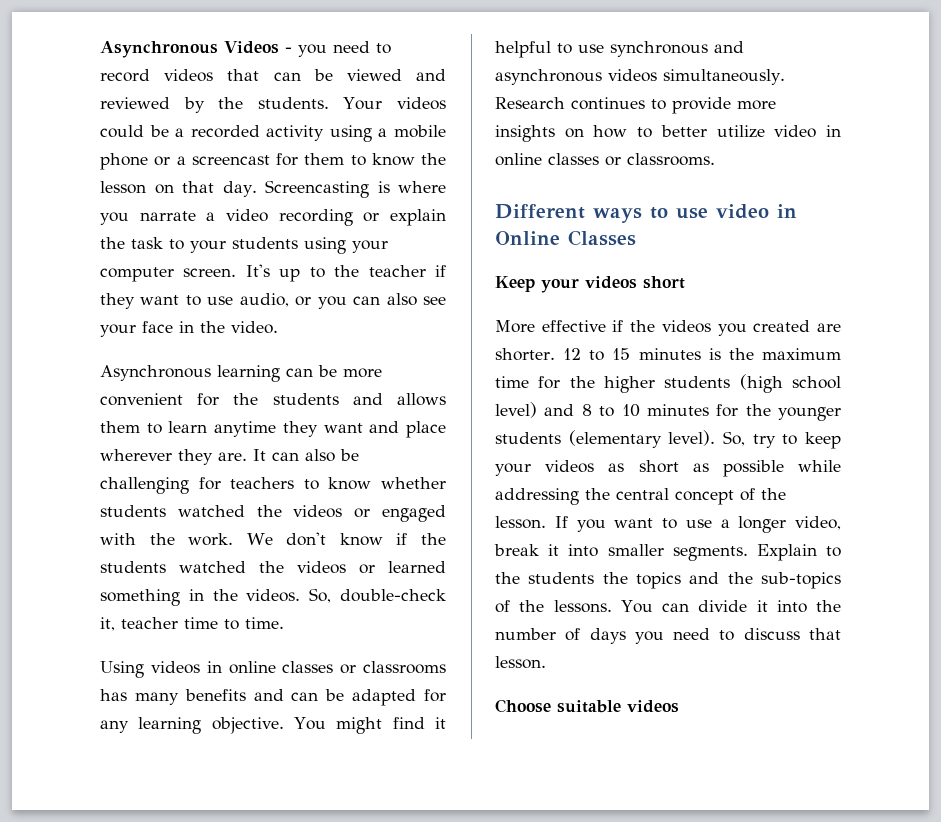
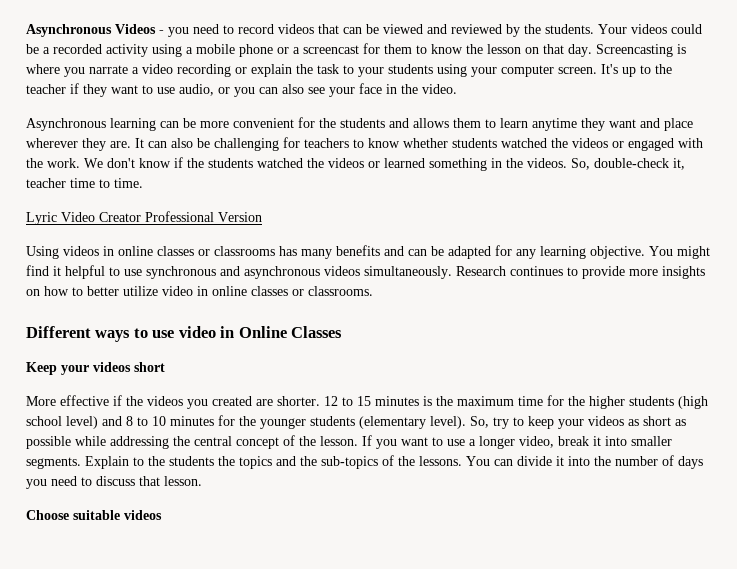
+ Lyric Video Creator Professional Version

